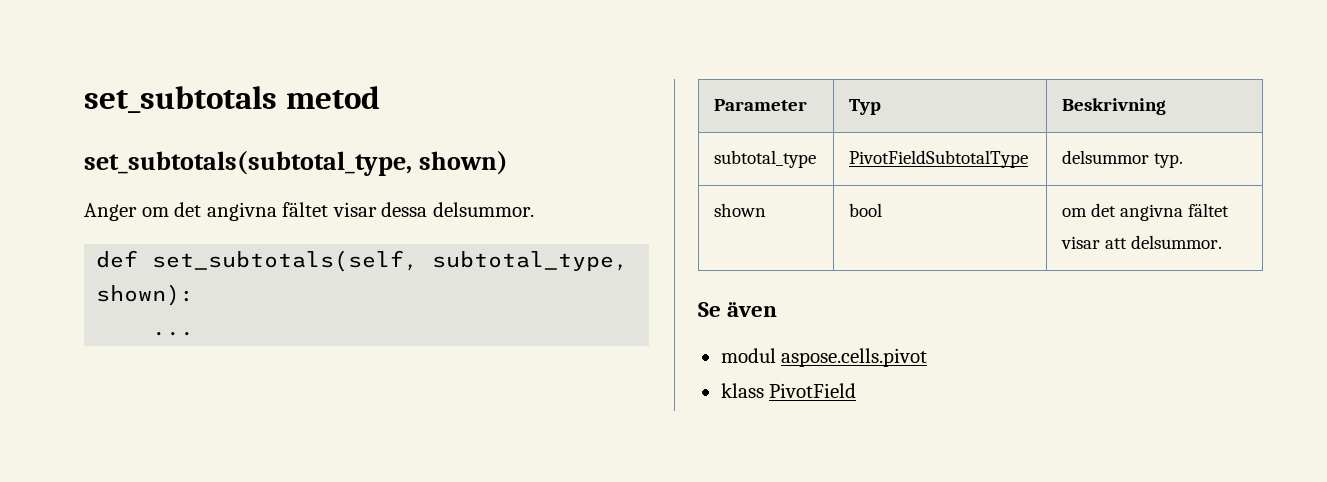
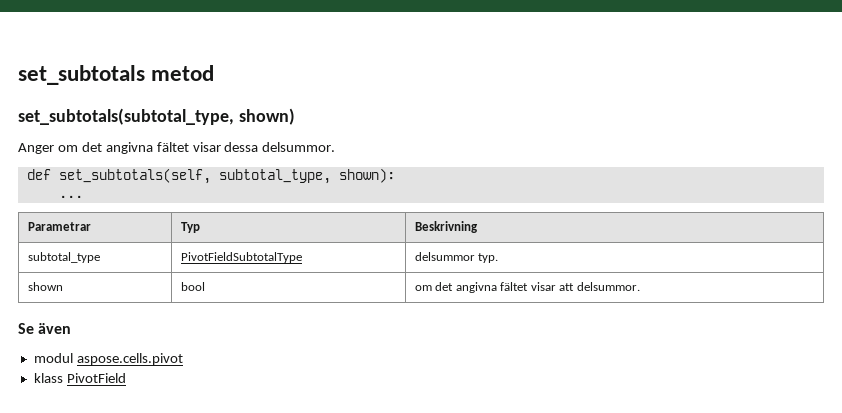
- Parameter | Typ | Beskrivning
+ Parametrar | Typ | Beskrivning

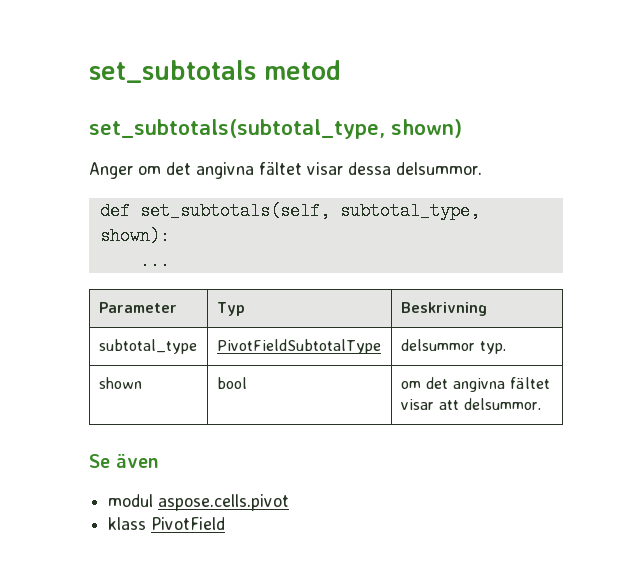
- Parametrar | Typ | Beskrivning
+ Parameter | Typ | Beskrivning

